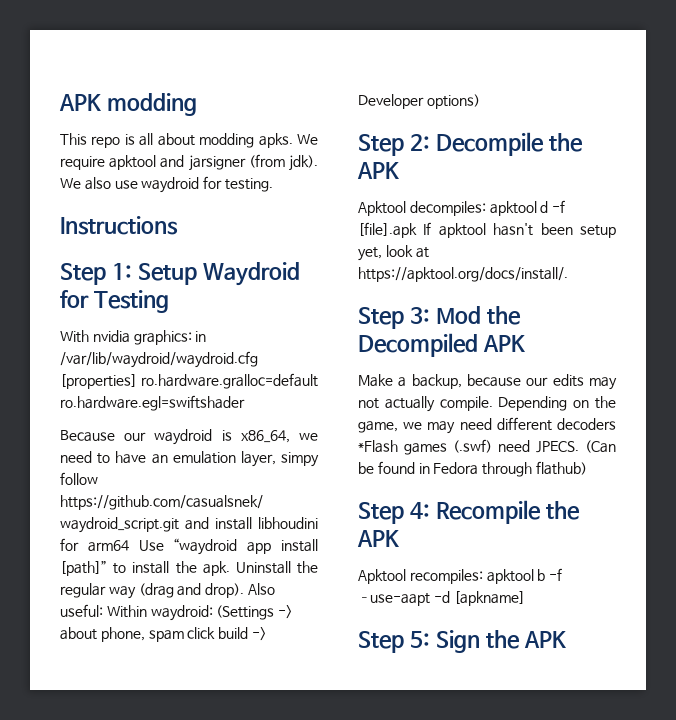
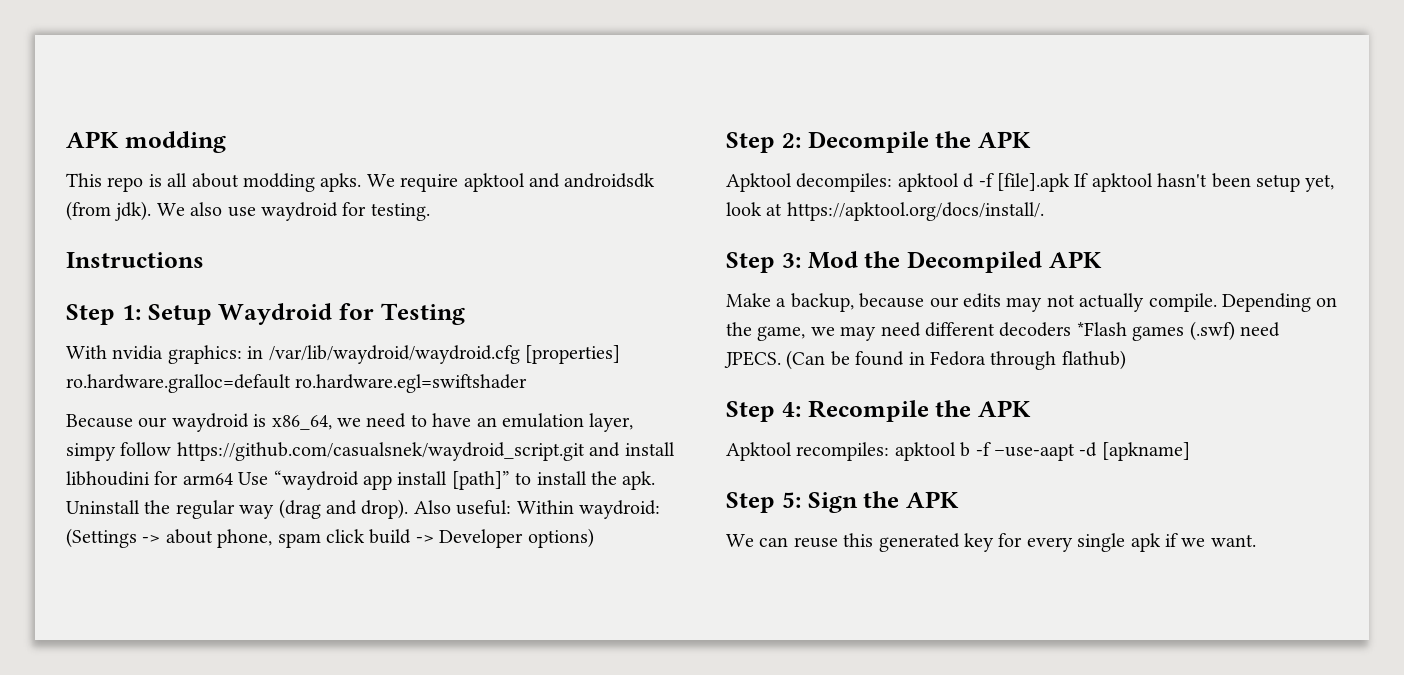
- We require apktool and jarsigner (from jdk).
+ We require apktool and androidsdk (from jdk).
+ We can reuse this generated key for every single apk if we want.

